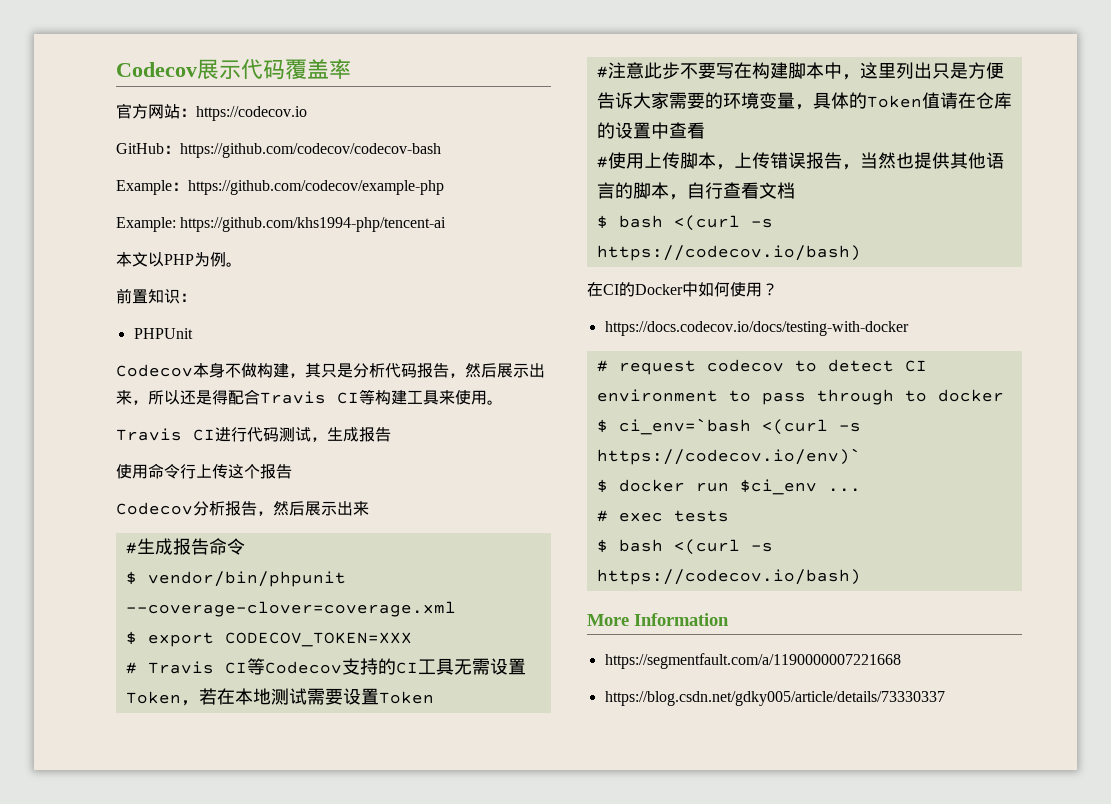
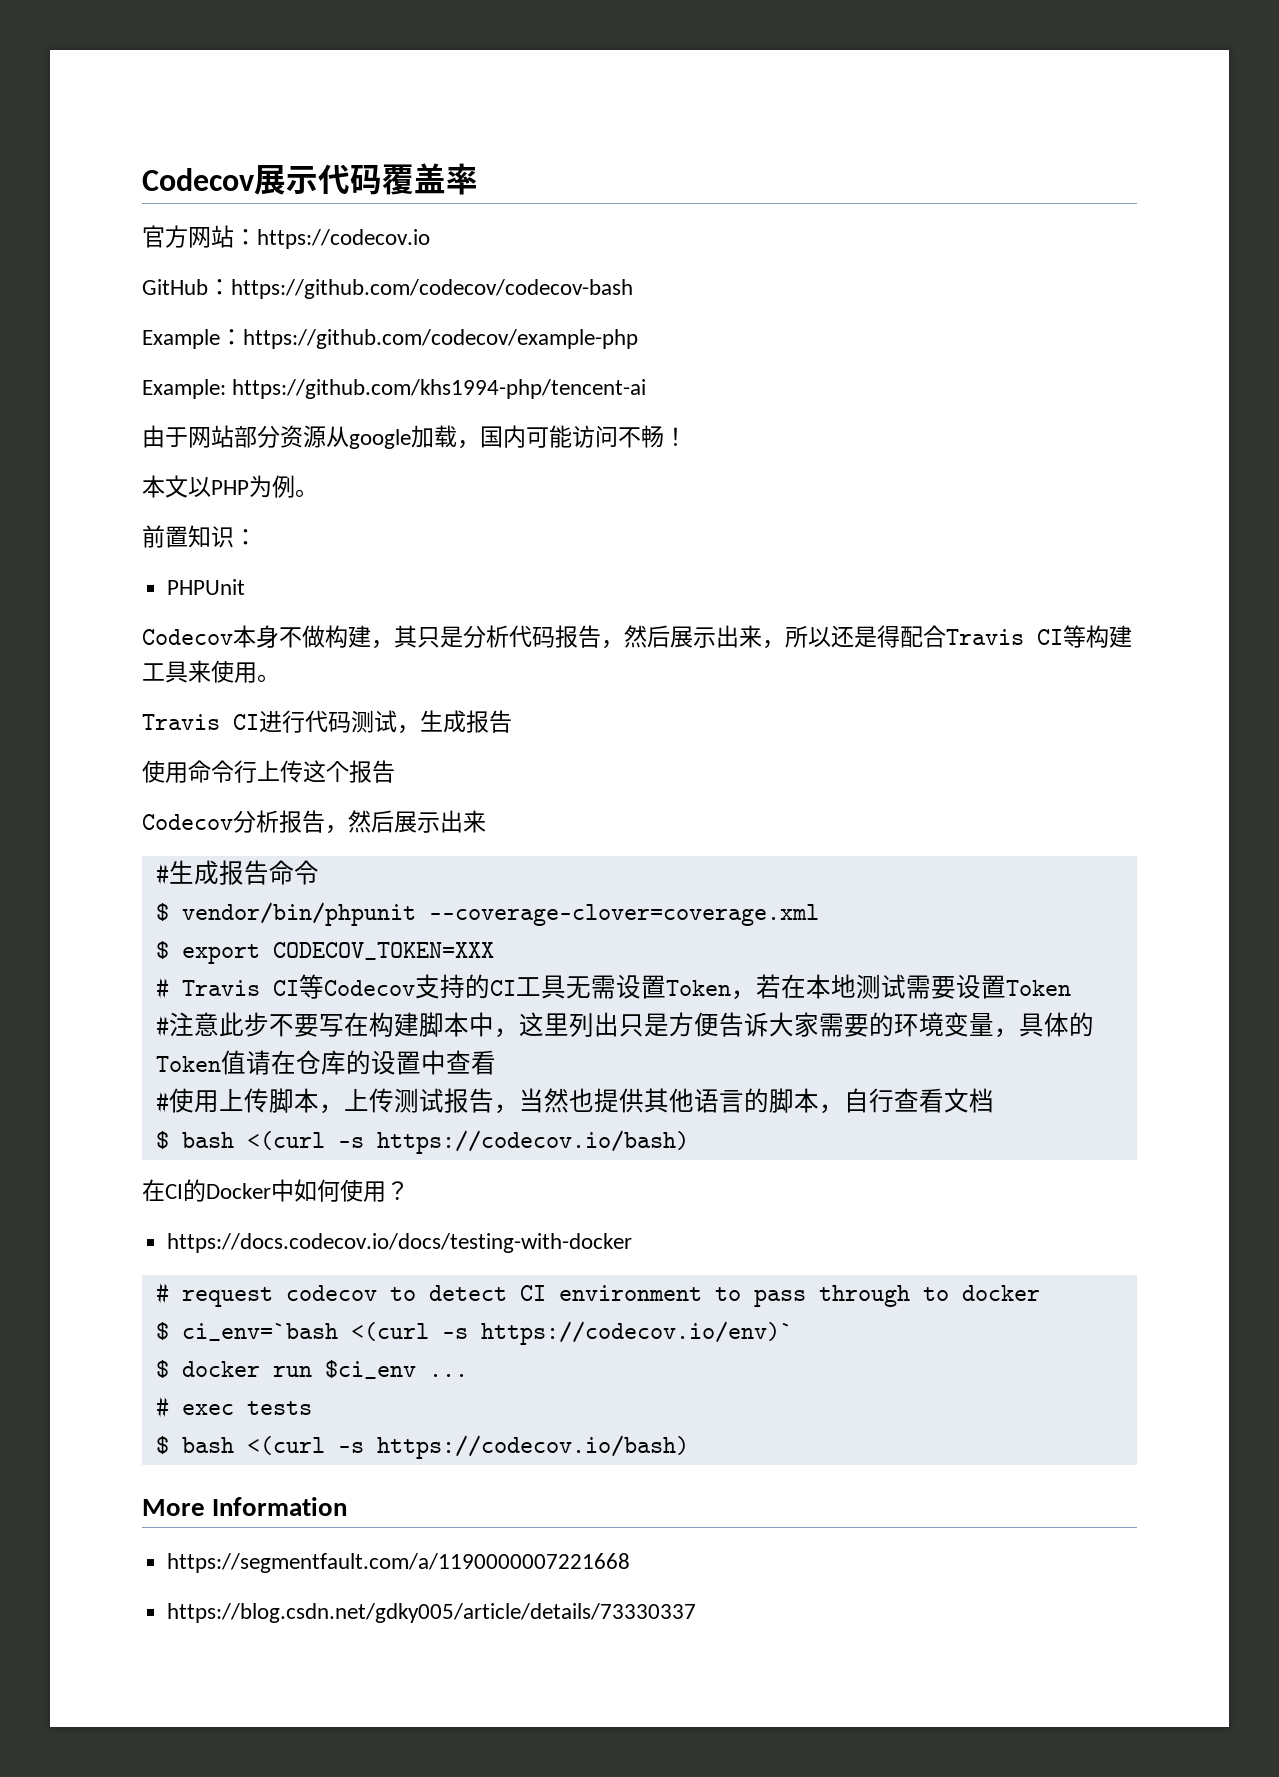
+ 由于网站部分资源从google加载，国内可能访问不畅！
- #使用上传脚本，上传错误报告，当然也提供其他语言的脚本，自行查看文档
+ #使用上传脚本，上传测试报告，当然也提供其他语言的脚本，自行查看文档

